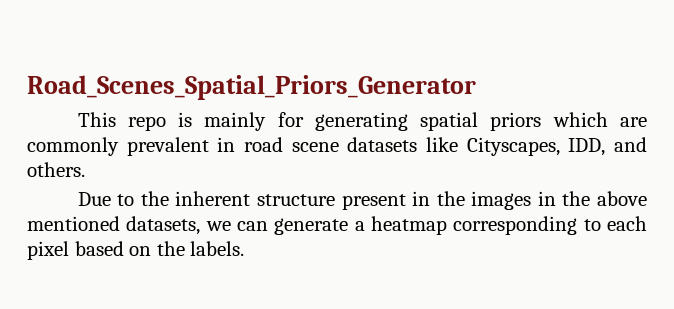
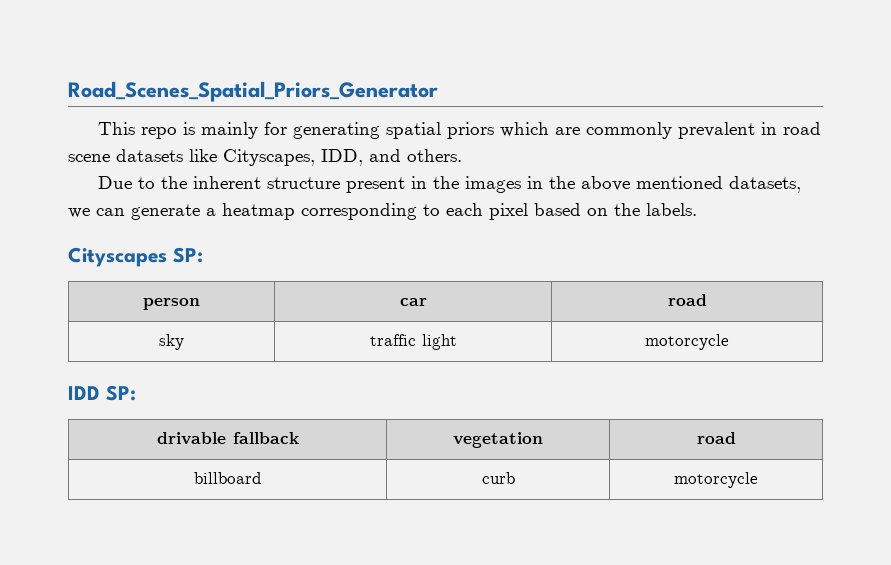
+ Cityscapes SP:
+ person | car | road
+ sky | traffic light | motorcycle
+ IDD SP:
+ drivable fallback | vegetation | road
+ billboard | curb | motorcycle

